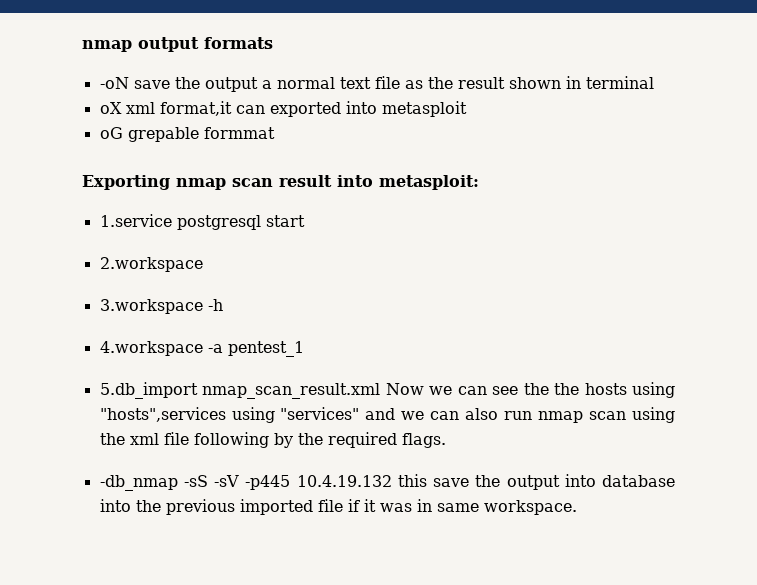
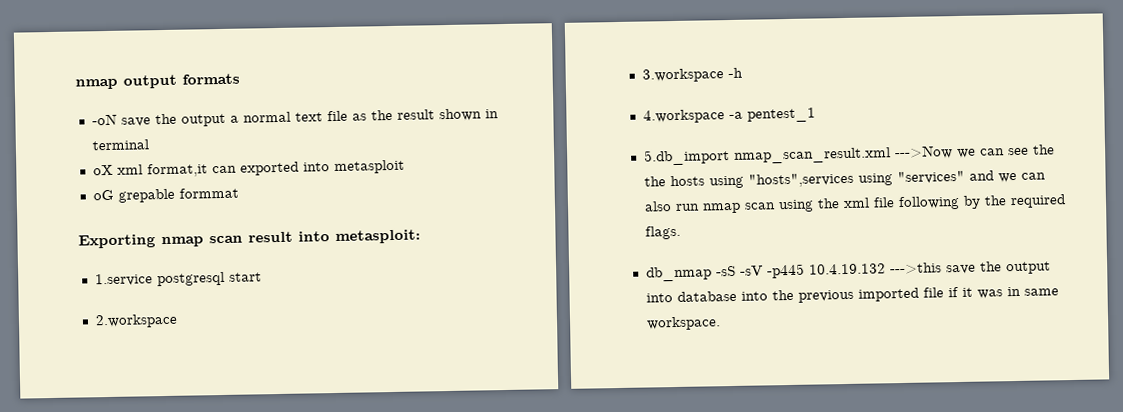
- 5.db_import nmap_scan_result.xml Now we can see the the hosts using "hosts",services using "services" and we can also run nmap scan using the xml file following by the required flags.
+ 5.db_import nmap_scan_result.xml --->Now we can see the the hosts using "hosts",services using "services" and we can also run nmap scan using the xml file following by the required flags.
- -db_nmap -sS -sV -p445 10.4.19.132 this save the output into database into the previous imported file if it was in same workspace.
+ db_nmap -sS -sV -p445 10.4.19.132 --->this save the output into database into the previous imported file if it was in same workspace.

